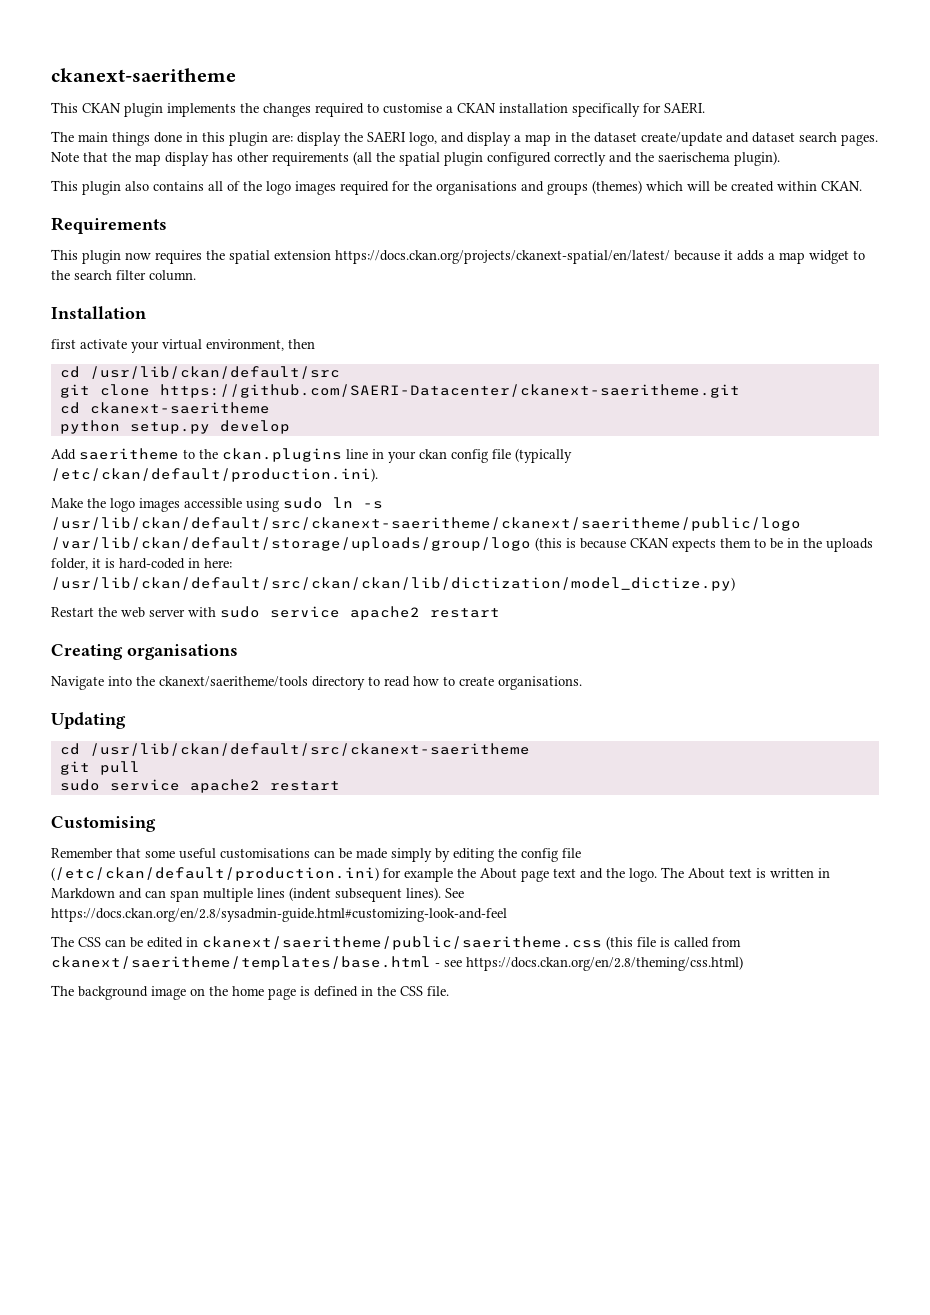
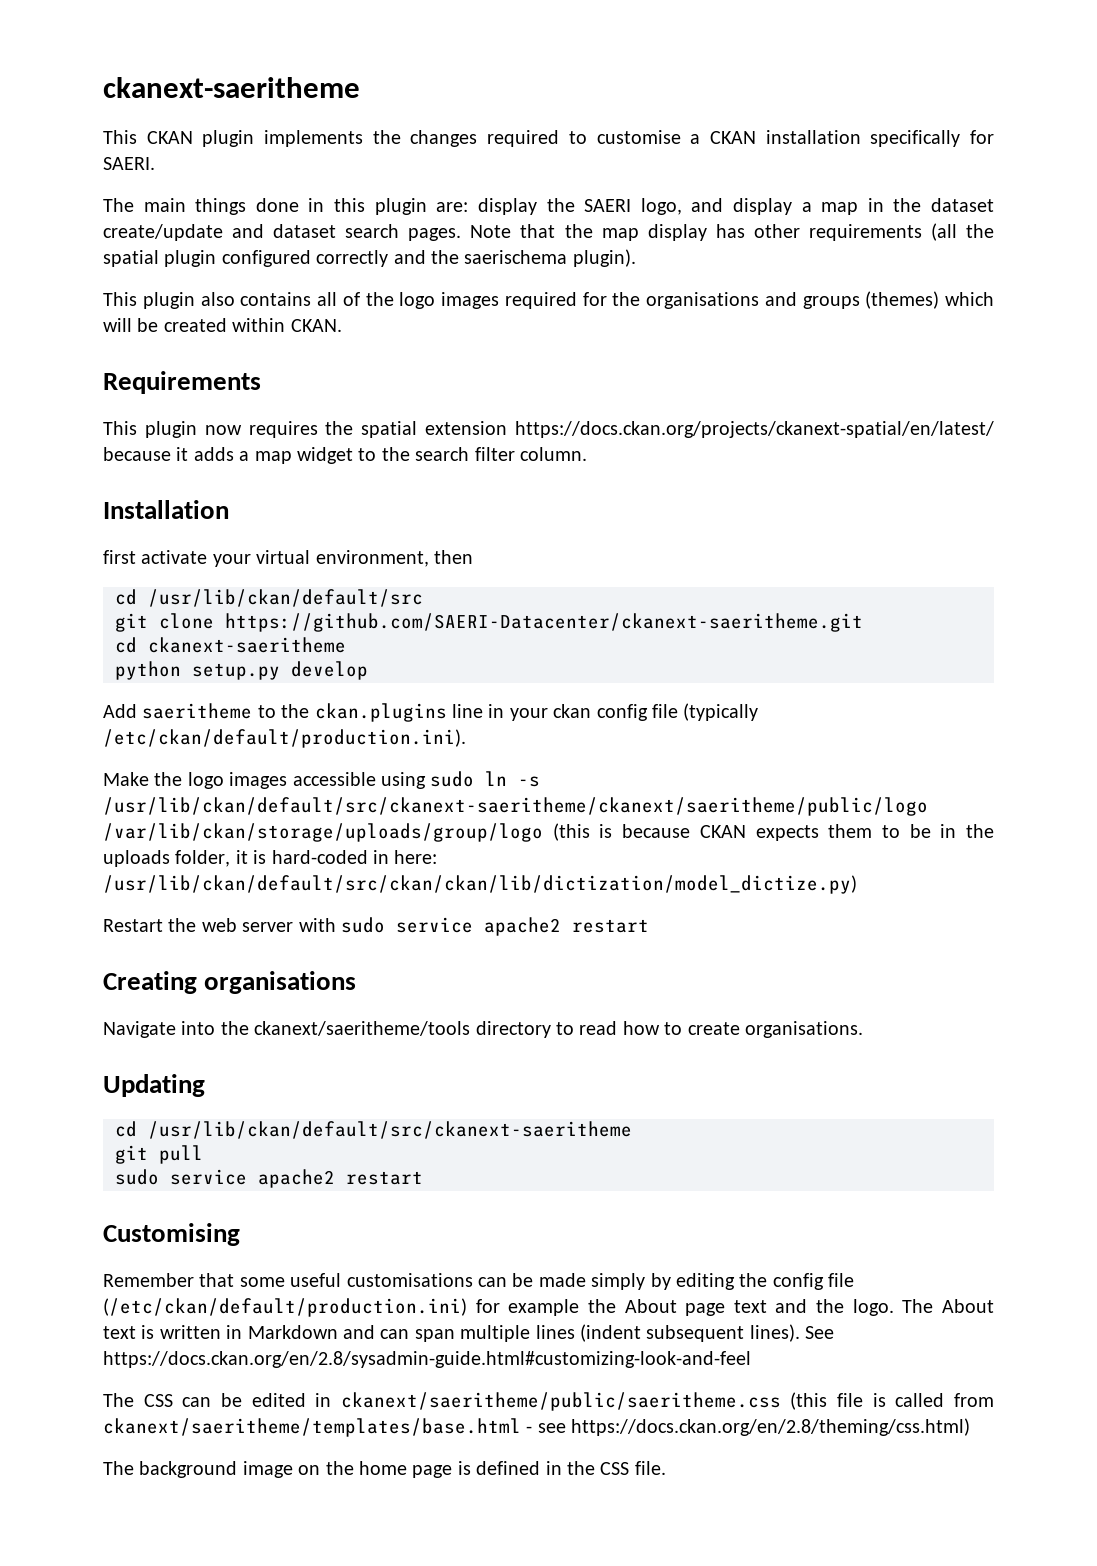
- Make the logo images accessible using sudo ln -s /usr/lib/ckan/default/src/ckanext-saeritheme/ckanext/saeritheme/public/logo /var/lib/ckan/default/storage/uploads/group/logo (this is because CKAN expects them to be in the uploads folder, it is hard-coded in here: /usr/lib/ckan/default/src/ckan/ckan/lib/dictization/model_dictize.py)
+ Make the logo images accessible using sudo ln -s /usr/lib/ckan/default/src/ckanext-saeritheme/ckanext/saeritheme/public/logo /var/lib/ckan/storage/uploads/group/logo (this is because CKAN expects them to be in the uploads folder, it is hard-coded in here: /usr/lib/ckan/default/src/ckan/ckan/lib/dictization/model_dictize.py)

